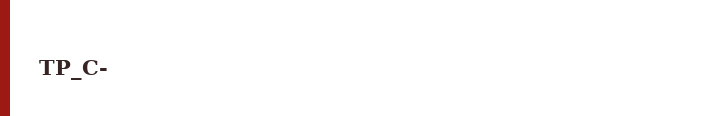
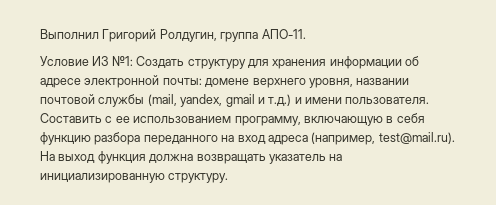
- TP_C-
+ Выполнил Григорий Ролдугин, группа АПО-11.
+ Условие ИЗ №1: Создать структуру для хранения информации об адресе электронной почты: домене верхнего уровня, названии почтовой службы (mail, yandex, gmail и т.д.) и имени пользователя. Составить с ее использованием программу, включающую в себя функцию разбора переданного на вход адреса (например, test@mail.ru). На выход функция должна возвращать указатель на инициализированную структуру.

